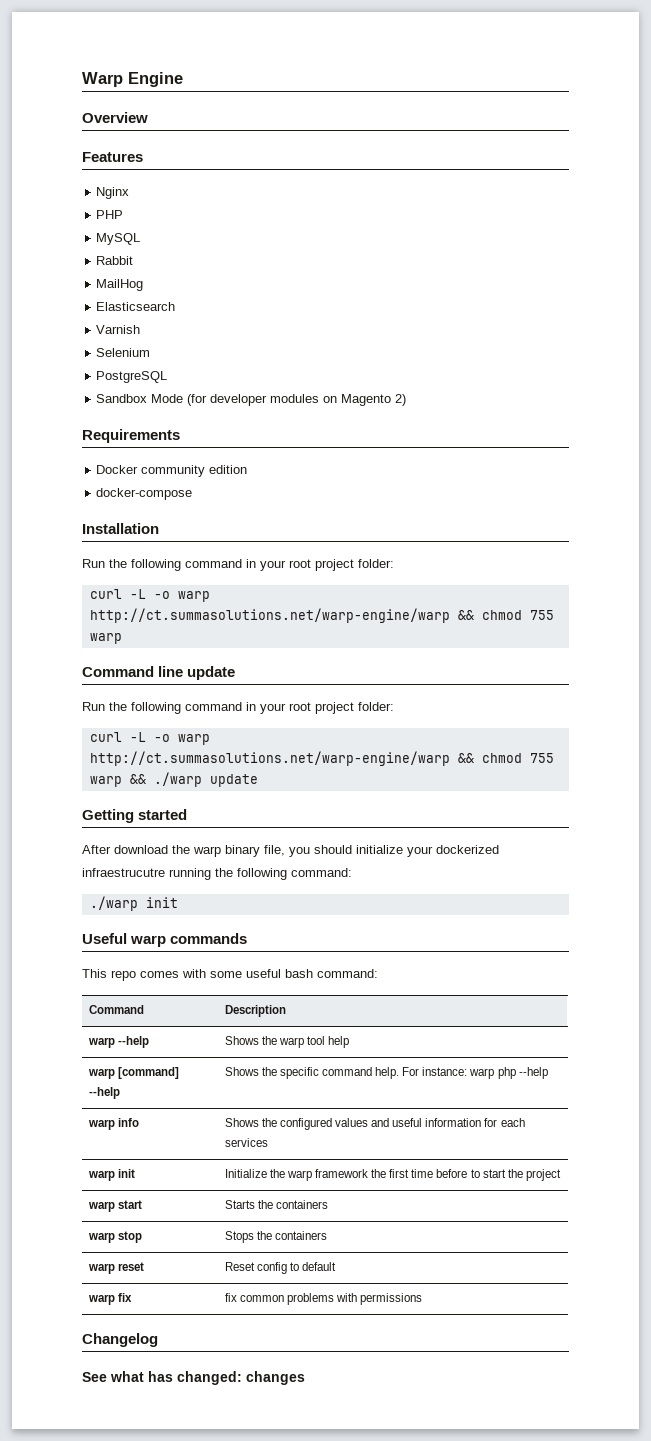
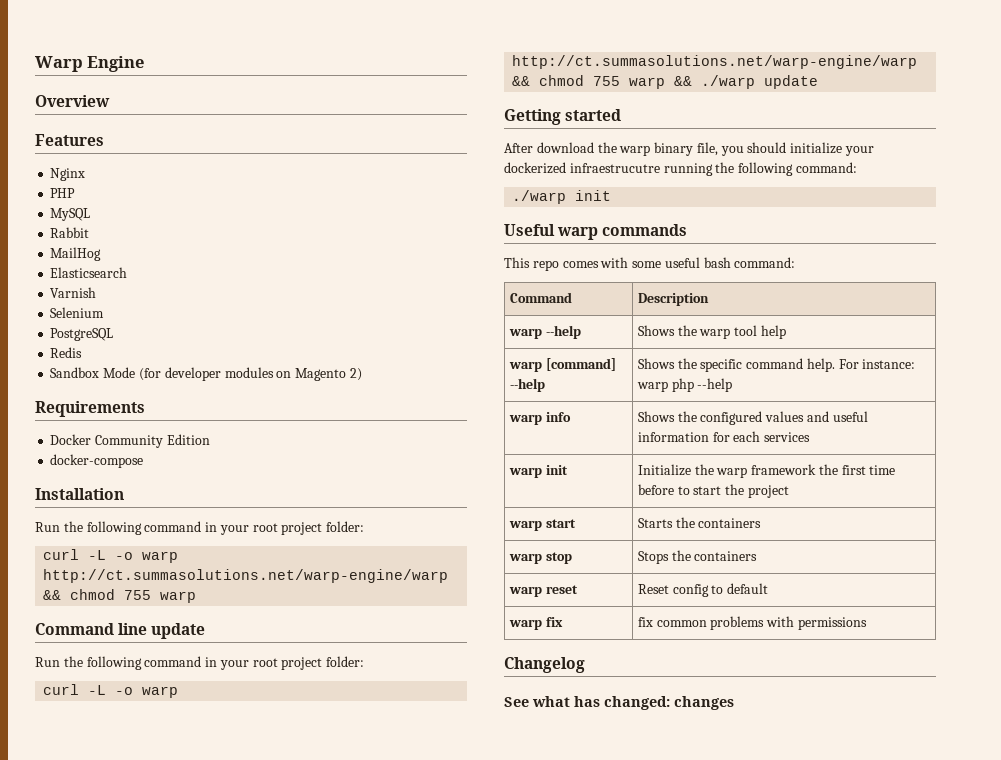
+ Redis
- Docker community edition
+ Docker Community Edition

